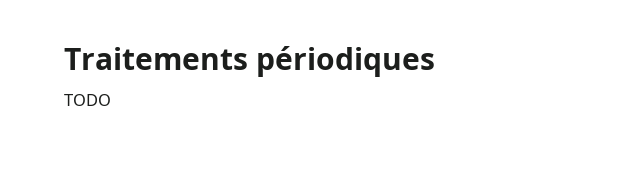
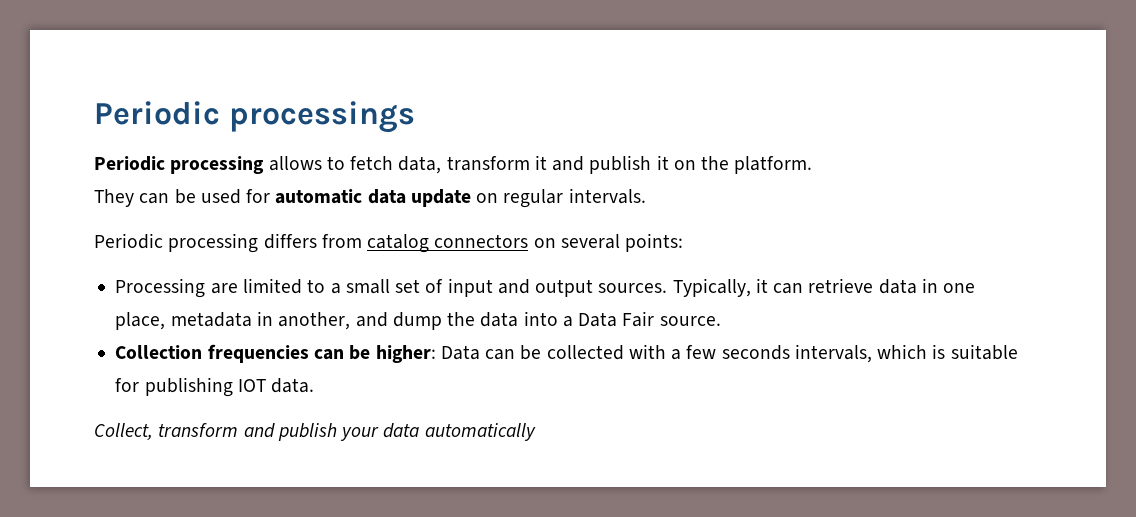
- Traitements périodiques
- TODO
+ Periodic processings
+ Periodic processing allows to fetch data, transform it and publish it on the platform.
+ They can be used for automatic data update on regular intervals.
+ Periodic processing differs from catalog connectors on several points:
+ Processing are limited to a small set of input and output sources. Typically, it can retrieve data in one place, metadata in another, and dump the data into a Data Fair source.
+ Collection frequencies can be higher: Data can be collected with a few seconds intervals, which is suitable for publishing IOT data.
+ Collect, transform and publish your data automatically

